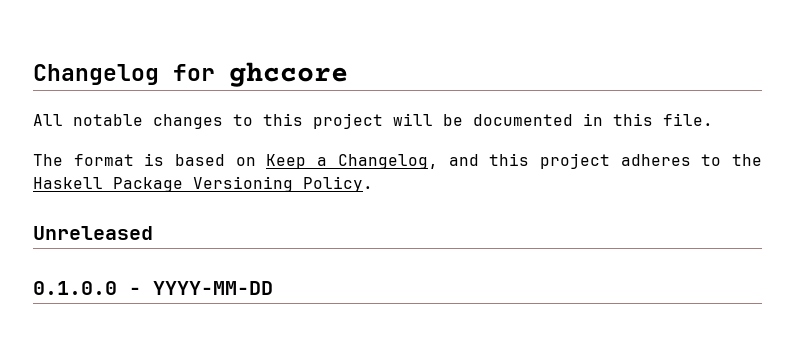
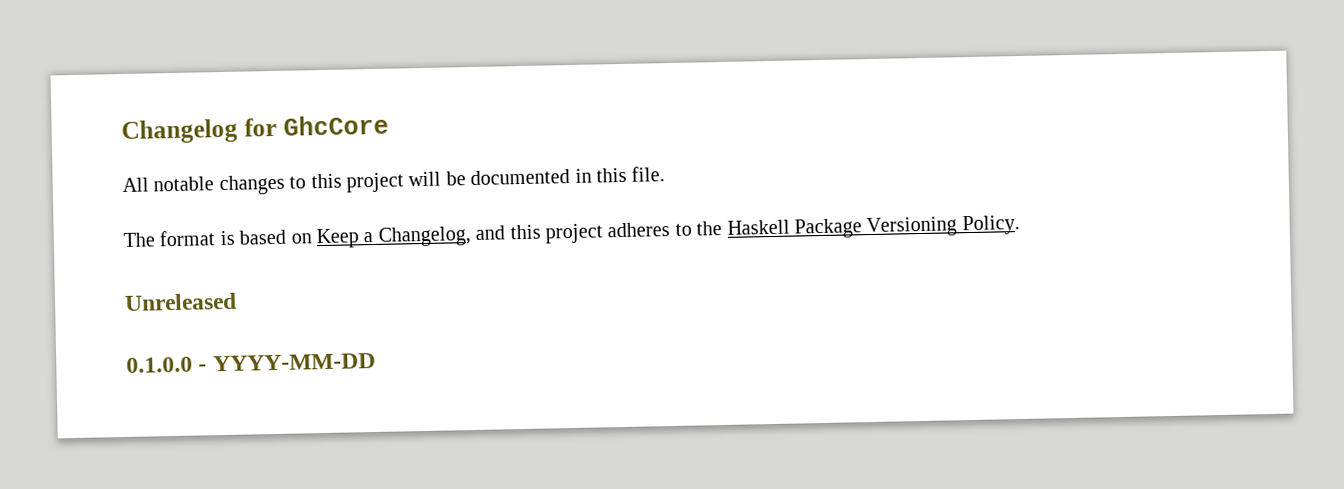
- Changelog for ghccore
+ Changelog for GhcCore

